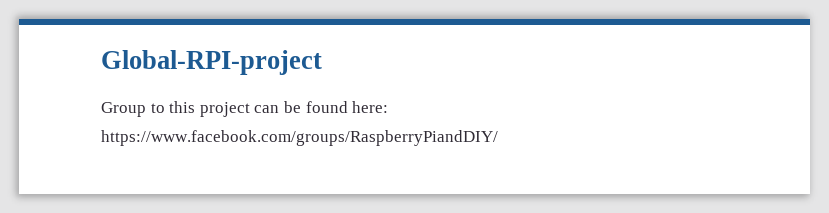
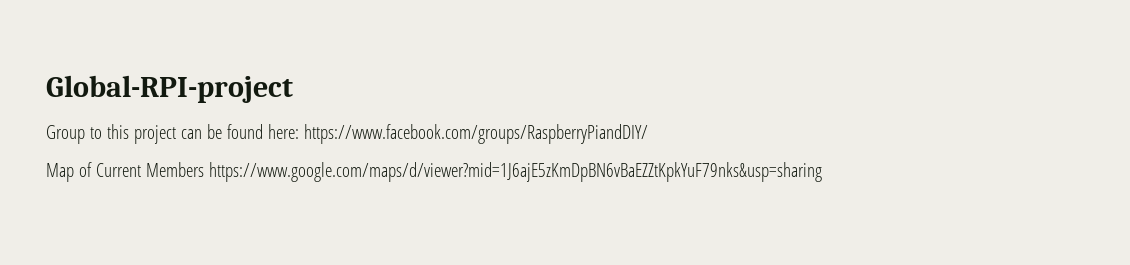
+ Map of Current Members https://www.google.com/maps/d/viewer?mid=1J6ajE5zKmDpBN6vBaEZZtKpkYuF79nks&usp=sharing

